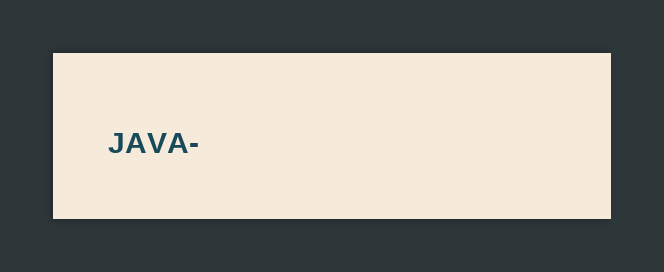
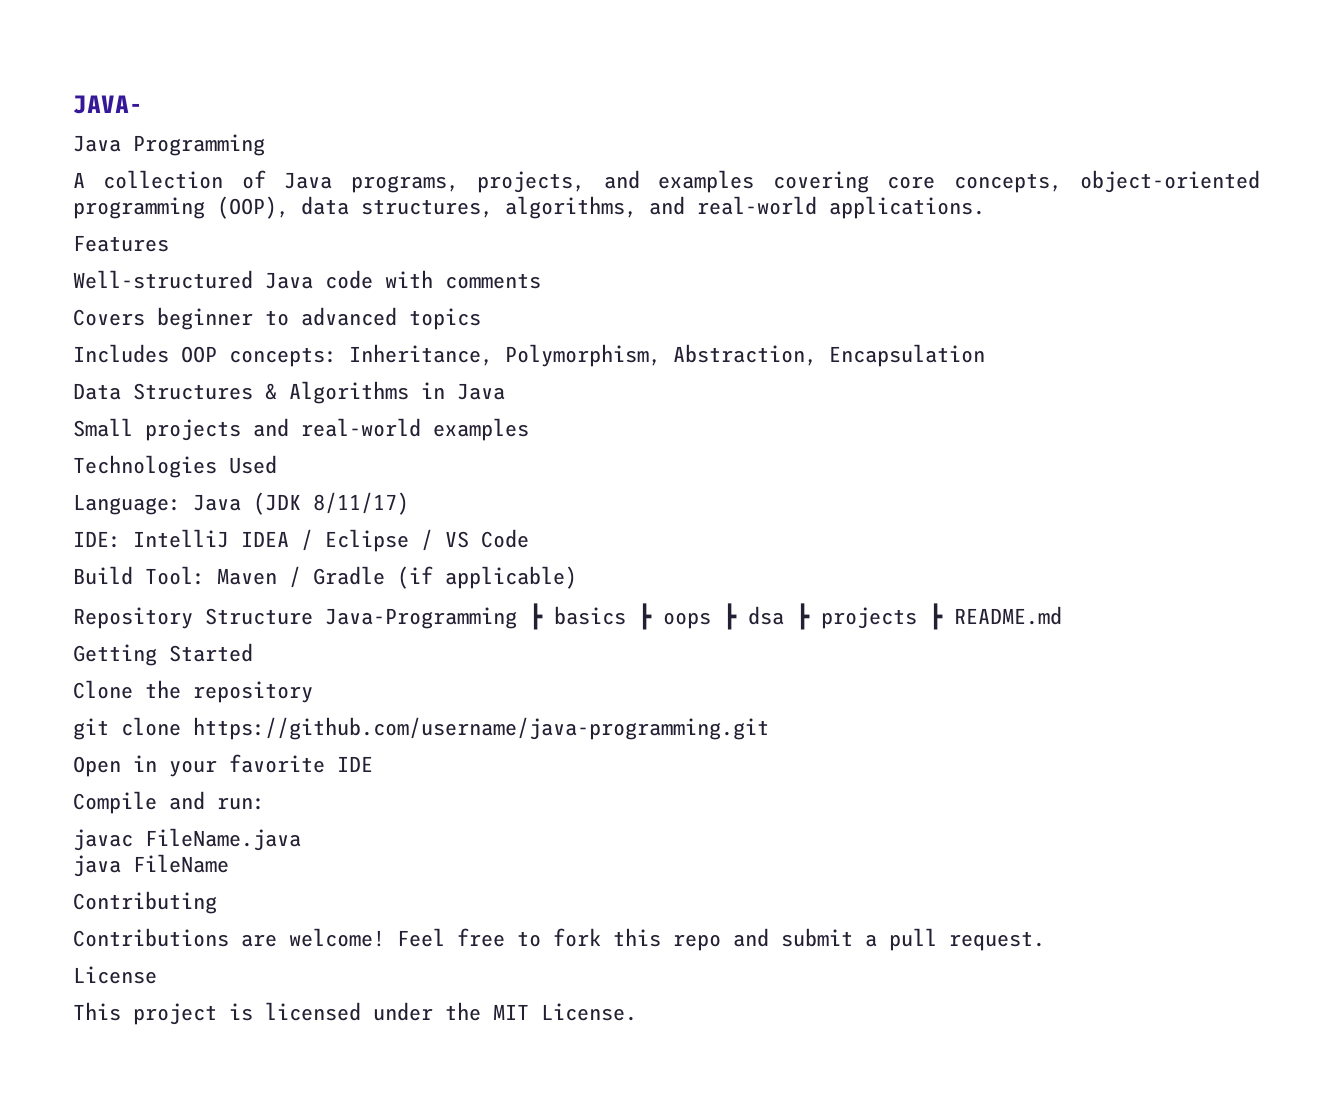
+ Java Programming
+ A collection of Java programs, projects, and examples covering core concepts, object-oriented programming (OOP), data structures, algorithms, and real-world applications.
+ Features
+ Well-structured Java code with comments
+ Covers beginner to advanced topics
+ Includes OOP concepts: Inheritance, Polymorphism, Abstraction, Encapsulation
+ Data Structures & Algorithms in Java
+ Small projects and real-world examples
+ Technologies Used
+ Language: Java (JDK 8/11/17)
+ IDE: IntelliJ IDEA / Eclipse / VS Code
+ Build Tool: Maven / Gradle (if applicable)
+ Repository Structure Java-Programming ┣ basics ┣ oops ┣ dsa ┣ projects ┣ README.md
+ Getting Started
+ Clone the repository
+ git clone https://github.com/username/java-programming.git
+ Open in your favorite IDE
+ Compile and run:
+ javac FileName.java
+ java FileName
+ Contributing
+ Contributions are welcome! Feel free to fork this repo and submit a pull request.
+ License
+ This project is licensed under the MIT License.

